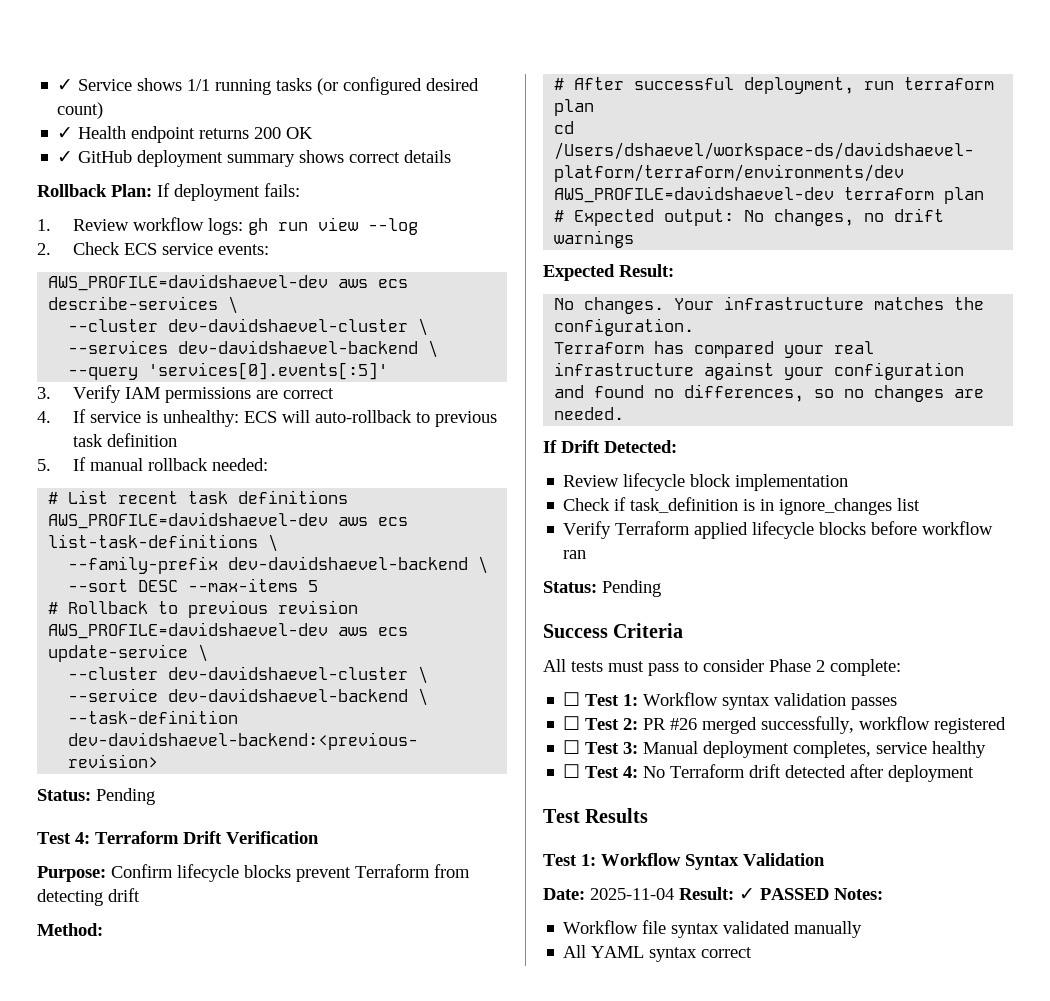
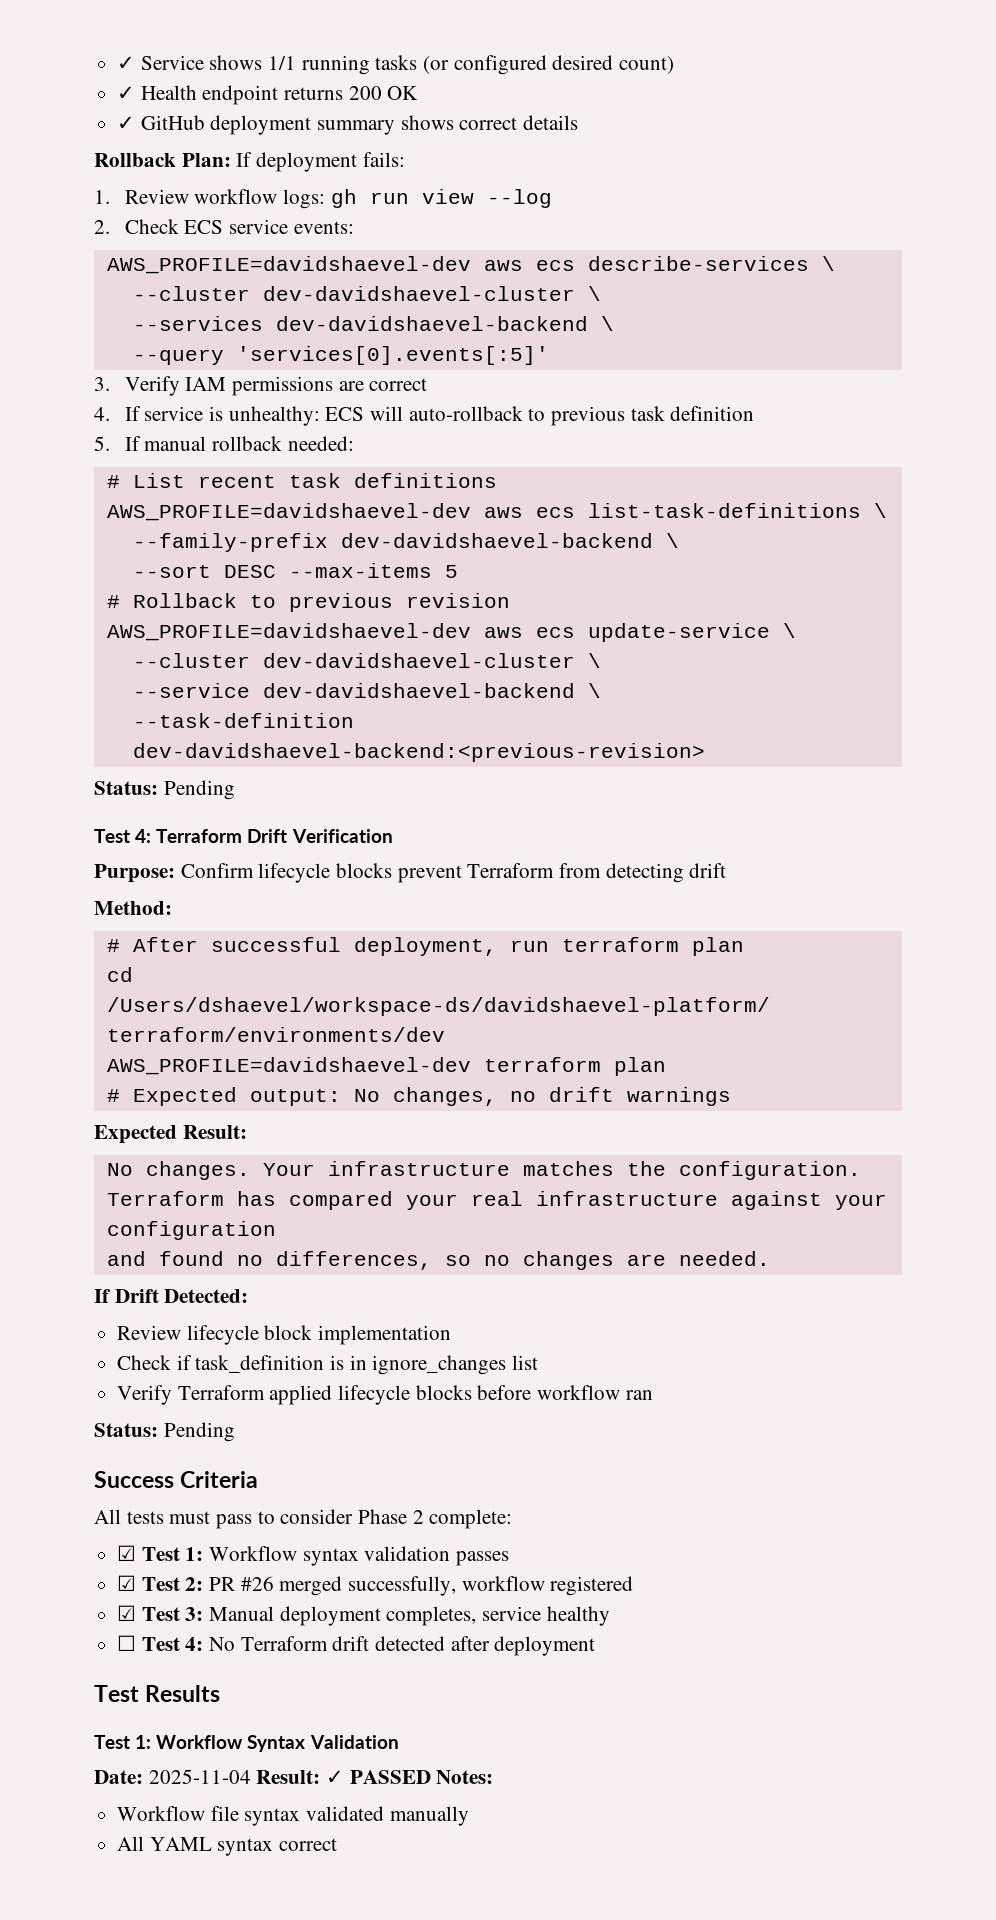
- ☐ Test 1: Workflow syntax validation passes
+ ☑ Test 1: Workflow syntax validation passes
- ☐ Test 2: PR #26 merged successfully, workflow registered
+ ☑ Test 2: PR #26 merged successfully, workflow registered
- ☐ Test 3: Manual deployment completes, service healthy
+ ☑ Test 3: Manual deployment completes, service healthy

